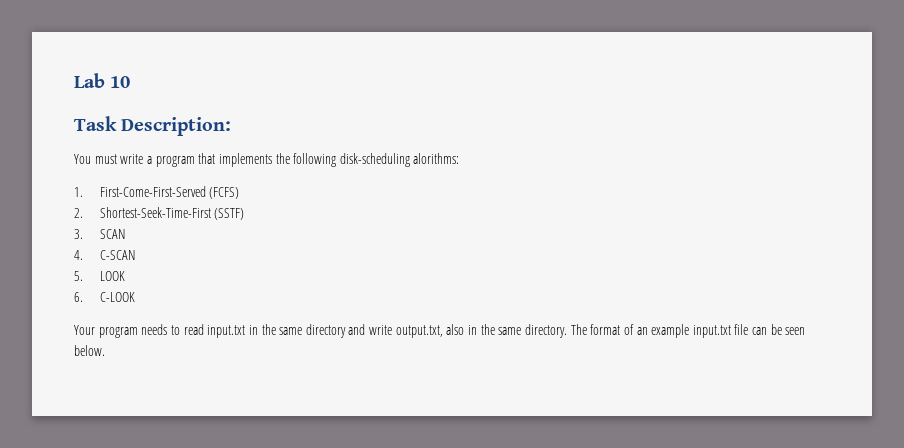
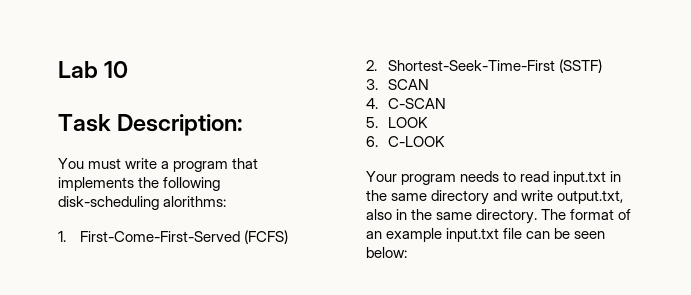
- The format of an example input.txt file can be seen below.
+ The format of an example input.txt file can be seen below:

